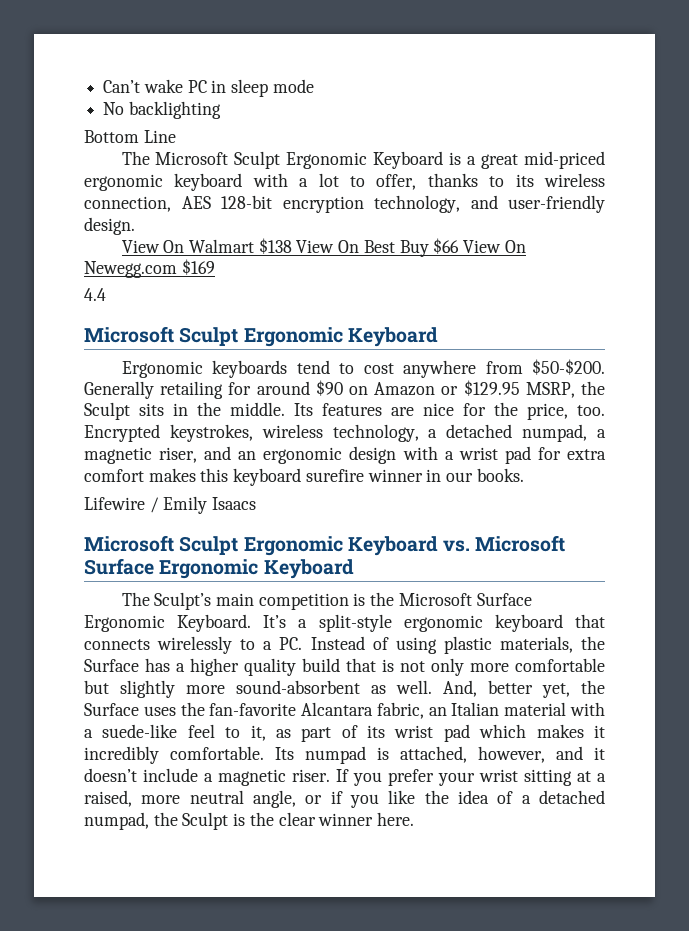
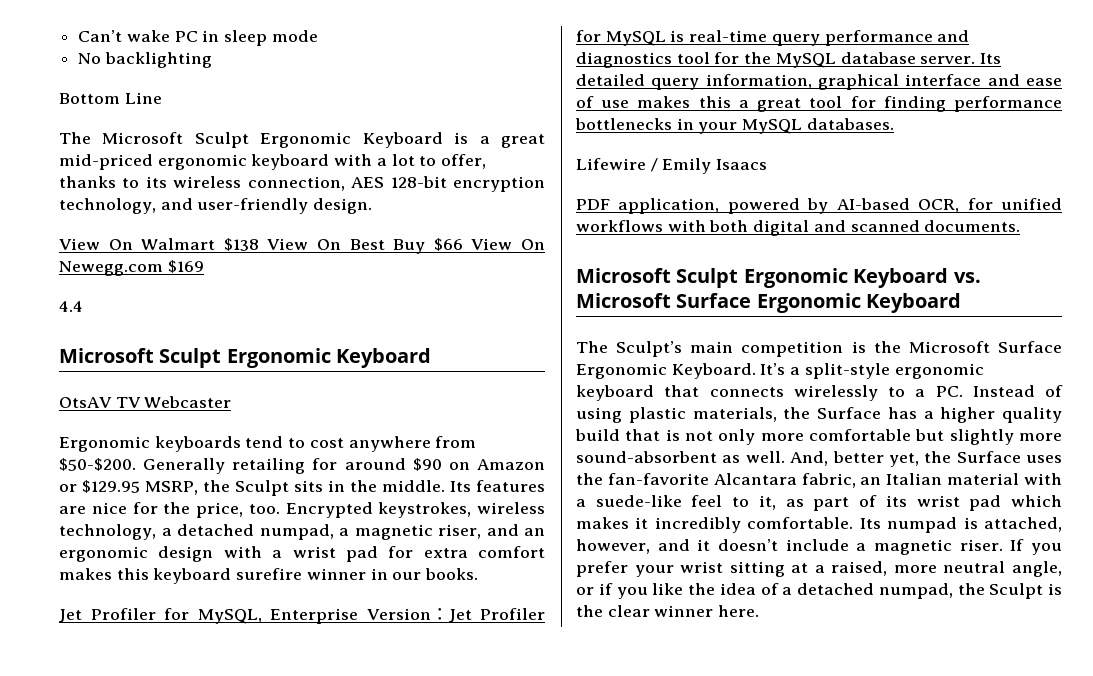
+ OtsAV TV Webcaster
+ Jet Profiler for MySQL, Enterprise Version：Jet Profiler for MySQL is real-time query performance and diagnostics tool for the MySQL database server. Its detailed query information, graphical interface and ease of use makes this a great tool for finding performance bottlenecks in your MySQL databases.
  Lifewire / Emily Isaacs
+ PDF application, powered by AI-based OCR, for unified workflows with both digital and scanned documents.

